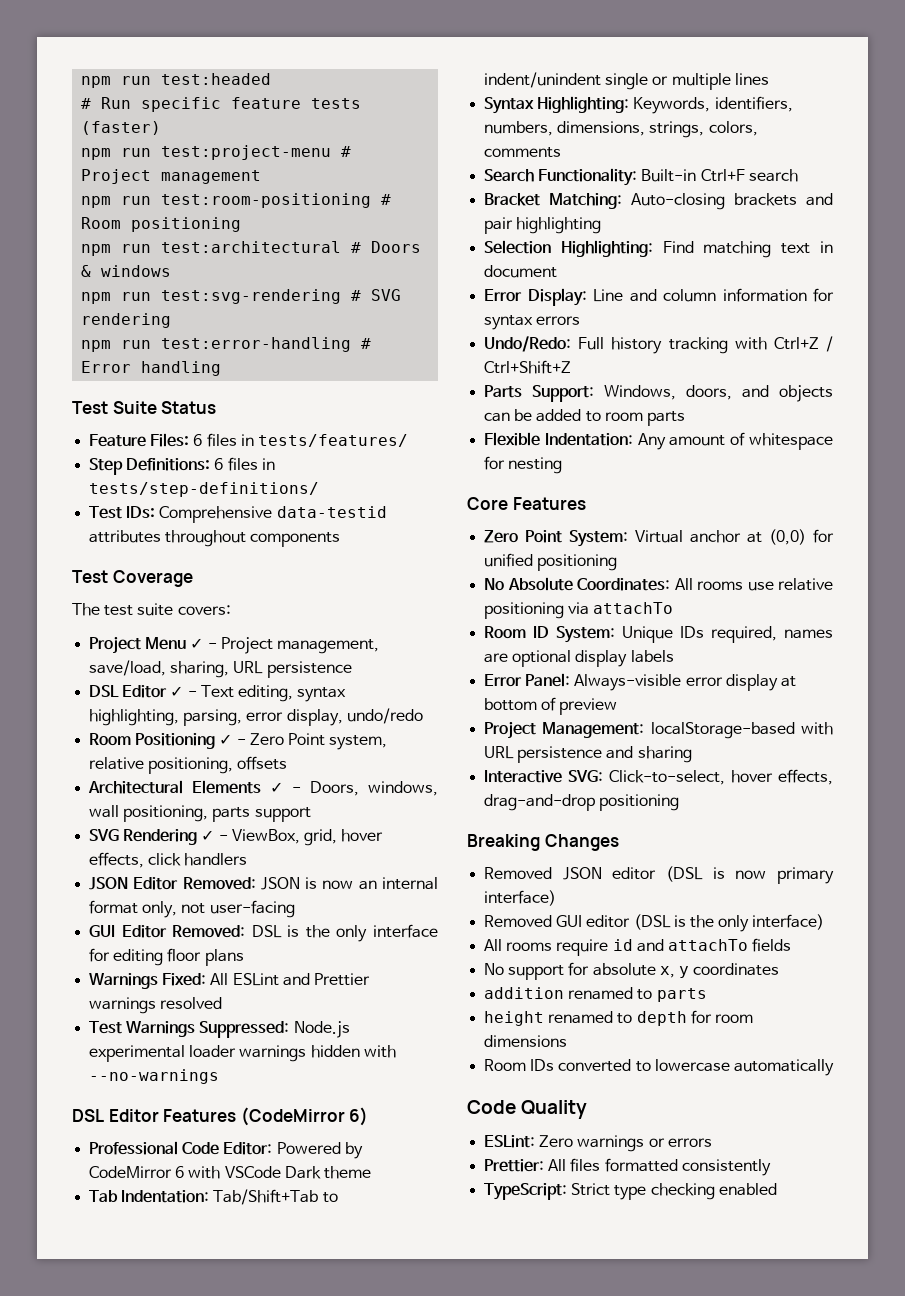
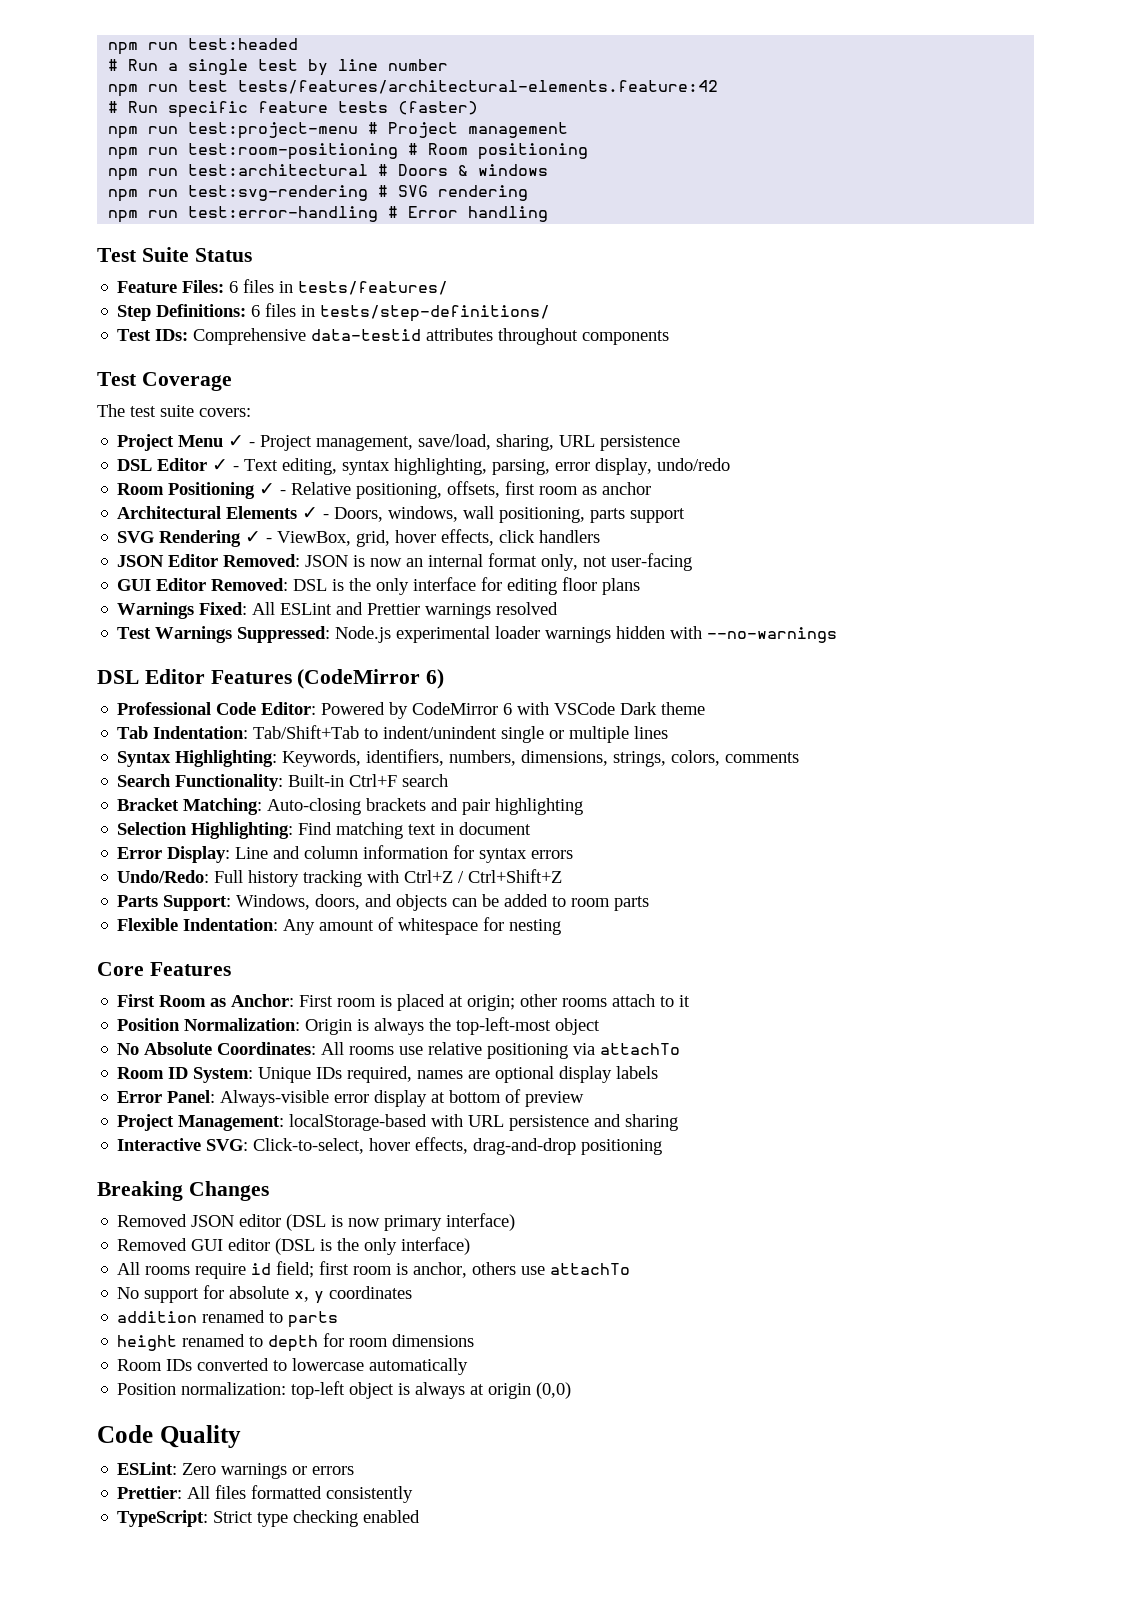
+ # Run a single test by line number
+ npm run test tests/features/architectural-elements.feature:42
- Room Positioning ✓ - Zero Point system, relative positioning, offsets
+ Room Positioning ✓ - Relative positioning, offsets, first room as anchor
- Zero Point System: Virtual anchor at (0,0) for unified positioning
+ First Room as Anchor: First room is placed at origin; other rooms attach to it
+ Position Normalization: Origin is always the top-left-most object
- All rooms require id and attachTo fields
+ All rooms require id field; first room is anchor, others use attachTo
+ Position normalization: top-left object is always at origin (0,0)

